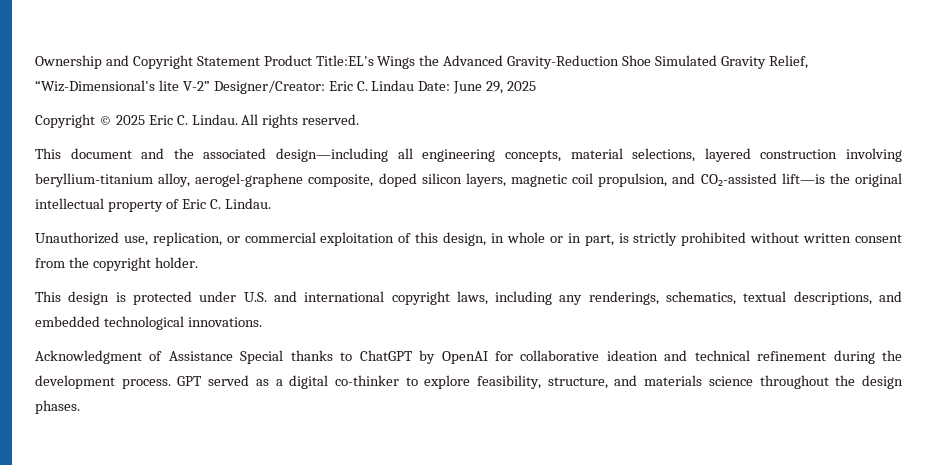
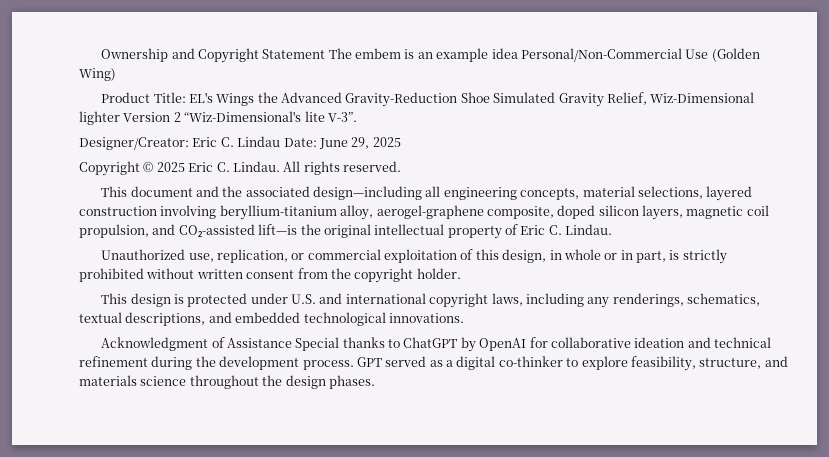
- Ownership and Copyright Statement Product Title:EL's Wings the Advanced Gravity-Reduction Shoe Simulated Gravity Relief, “Wiz-Dimensional's lite V-2” Designer/Creator: Eric C. Lindau Date: June 29, 2025
+ Ownership and Copyright Statement The embem is an example idea Personal/Non-Commercial Use (Golden Wing)
+ Product Title: EL's Wings the Advanced Gravity-Reduction Shoe Simulated Gravity Relief, Wiz-Dimensional lighter Version 2 “Wiz-Dimensional's lite V-3”.
+ Designer/Creator: Eric C. Lindau Date: June 29, 2025

